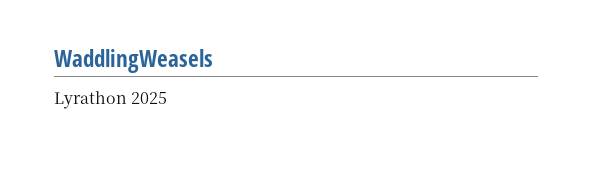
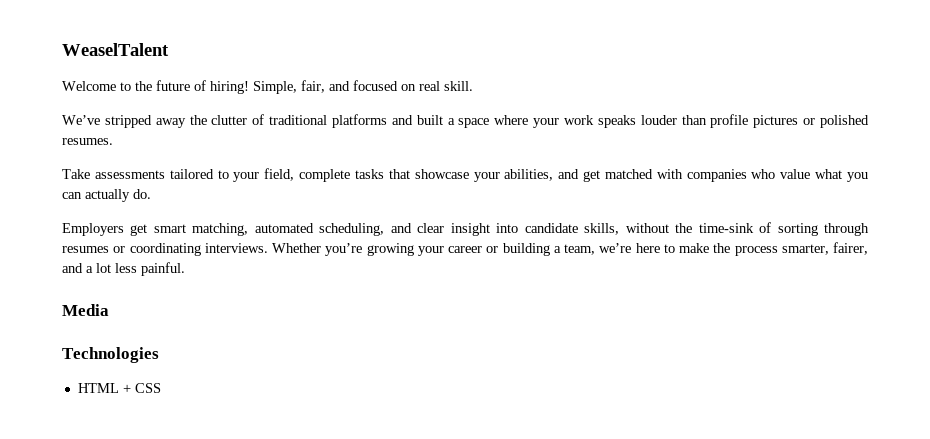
- WaddlingWeasels
- Lyrathon 2025
+ WeaselTalent
+ Welcome to the future of hiring! Simple, fair, and focused on real skill.
+ We’ve stripped away the clutter of traditional platforms and built a space where your work speaks louder than profile pictures or polished resumes.
+ Take assessments tailored to your field, complete tasks that showcase your abilities, and get matched with companies who value what you can actually do.
+ Employers get smart matching, automated scheduling, and clear insight into candidate skills, without the time-sink of sorting through resumes or coordinating interviews. Whether you’re growing your career or building a team, we’re here to make the process smarter, fairer, and a lot less painful.
+ Media
+ Technologies
+ HTML + CSS

